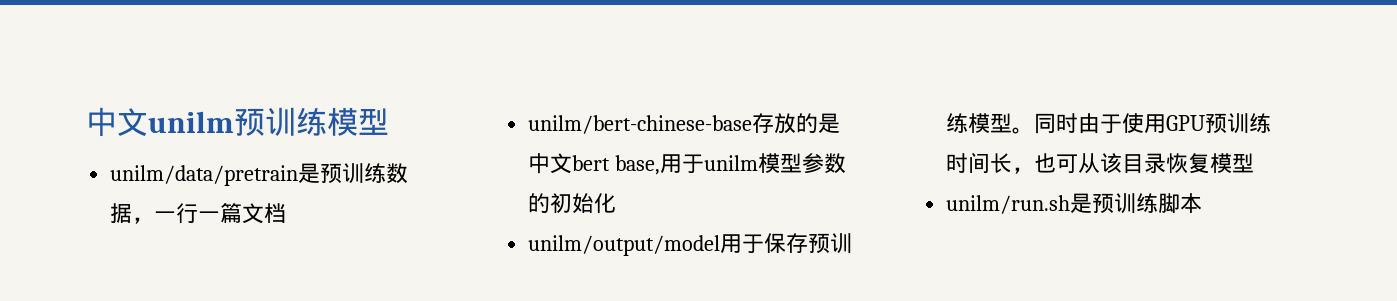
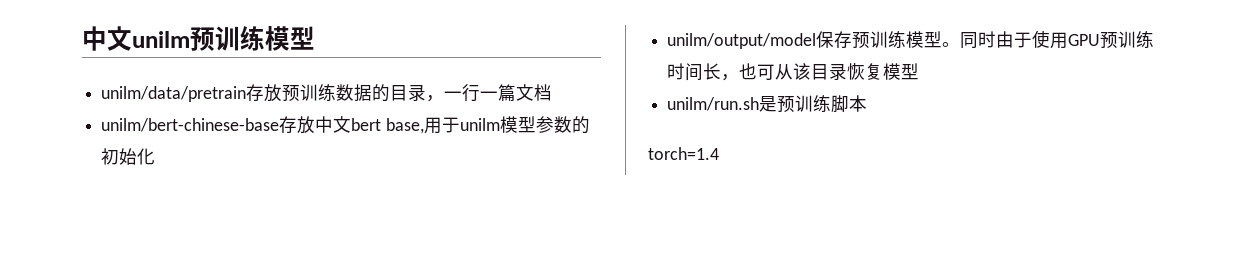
- unilm/data/pretrain是预训练数据，一行一篇文档
+ unilm/data/pretrain存放预训练数据的目录，一行一篇文档
- unilm/bert-chinese-base存放的是中文bert base,用于unilm模型参数的初始化
+ unilm/bert-chinese-base存放中文bert base,用于unilm模型参数的初始化
- unilm/output/model用于保存预训练模型。
+ unilm/output/model保存预训练模型。
+ torch=1.4

